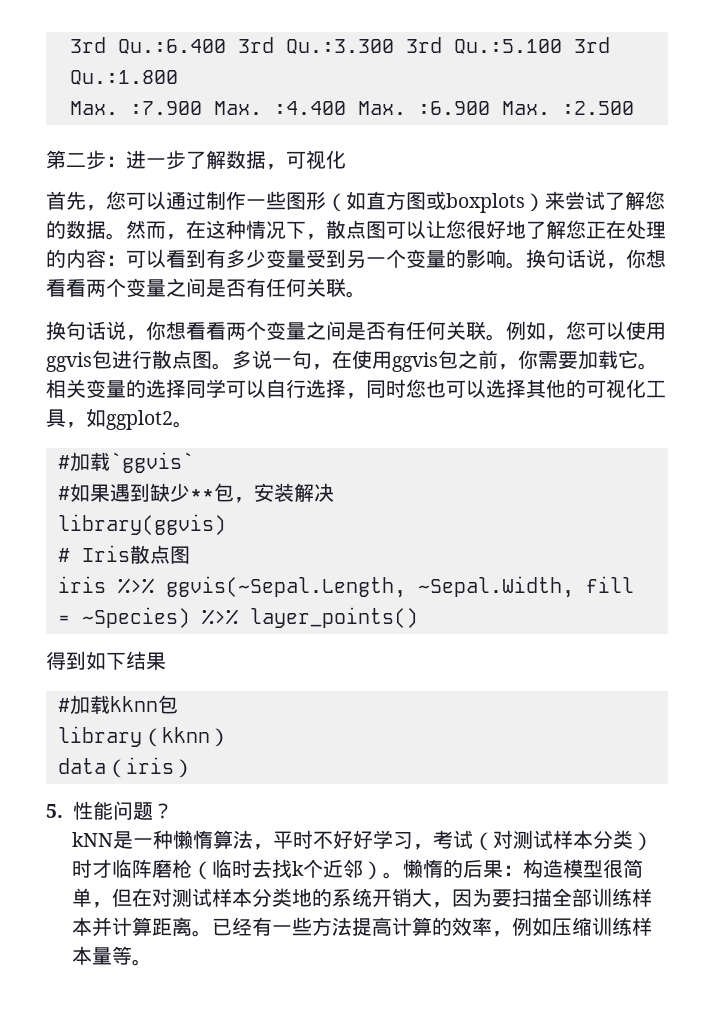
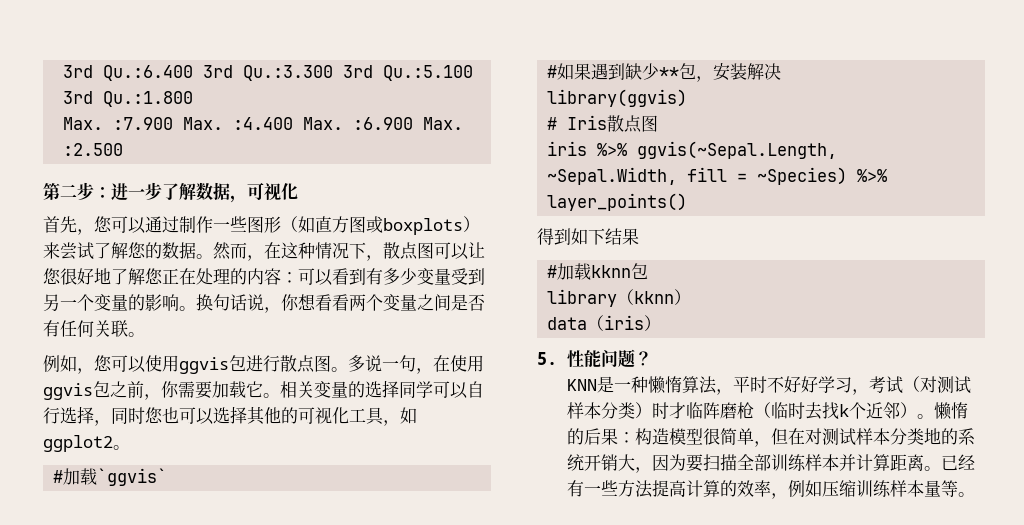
  然而，在这种情况下，散点图可以让您很好地了解您正在处理的内容：可以看到有多少变量受到另一个变量的影响。换句话说，你想看看两个变量之间是否有任何关联。
- 换句话说，你想看看两个变量之间是否有任何关联。例如，您可以使用ggvis包进行散点图。
+ 例如，您可以使用ggvis包进行散点图。
- kNN是一种懒惰算法，平时不好好学习，考试（对测试样本分类）时才临阵磨枪（临时去找k个近邻）。
+ KNN是一种懒惰算法，平时不好好学习，考试（对测试样本分类）时才临阵磨枪（临时去找k个近邻）。

